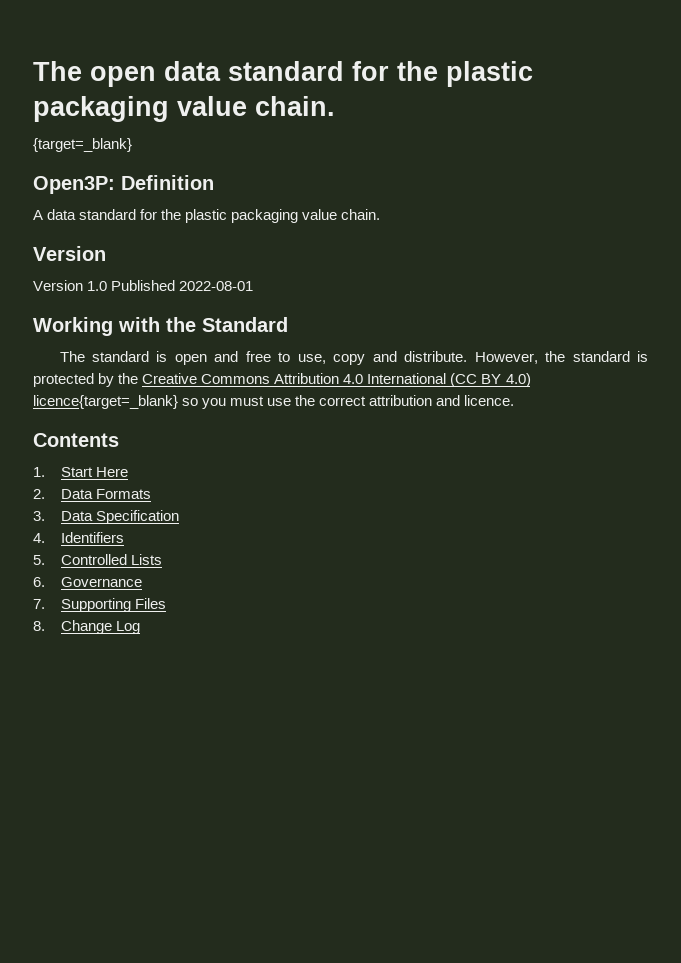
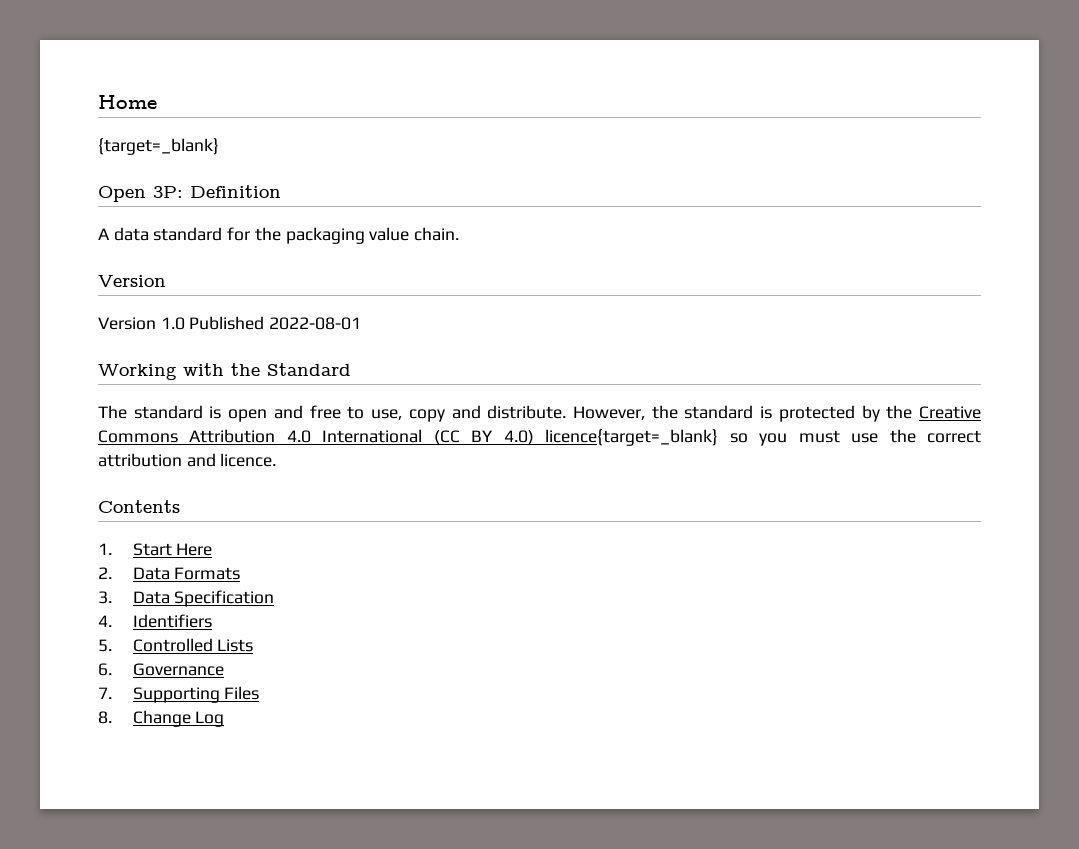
- The open data standard for the plastic packaging value chain.
+ Home
- Open3P: Definition
+ Open 3P: Definition
- A data standard for the plastic packaging value chain.
+ A data standard for the packaging value chain.

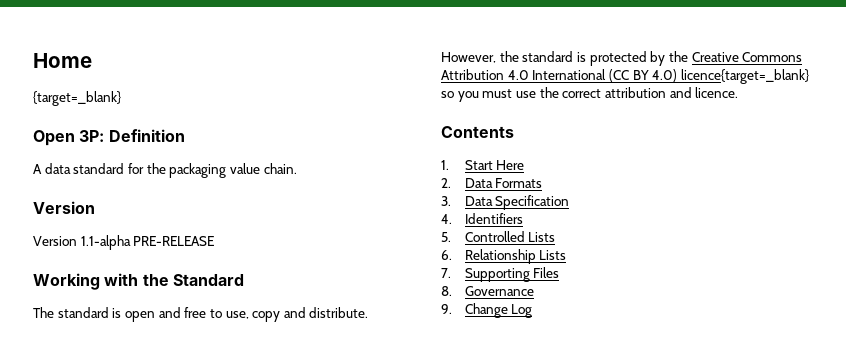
- Version 1.0 Published 2022-08-01
+ Version 1.1-alpha PRE-RELEASE
- 6. Governance
+ 6. Relationship Lists
- 8. Change Log
+ 8. Governance
+ 9. Change Log

